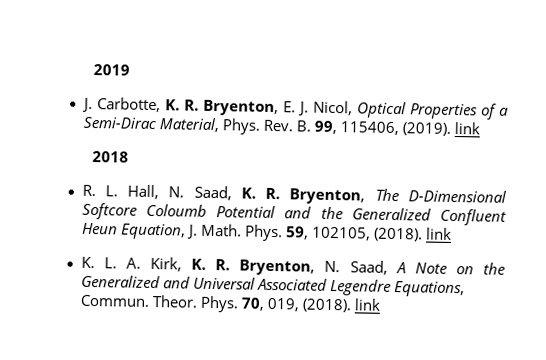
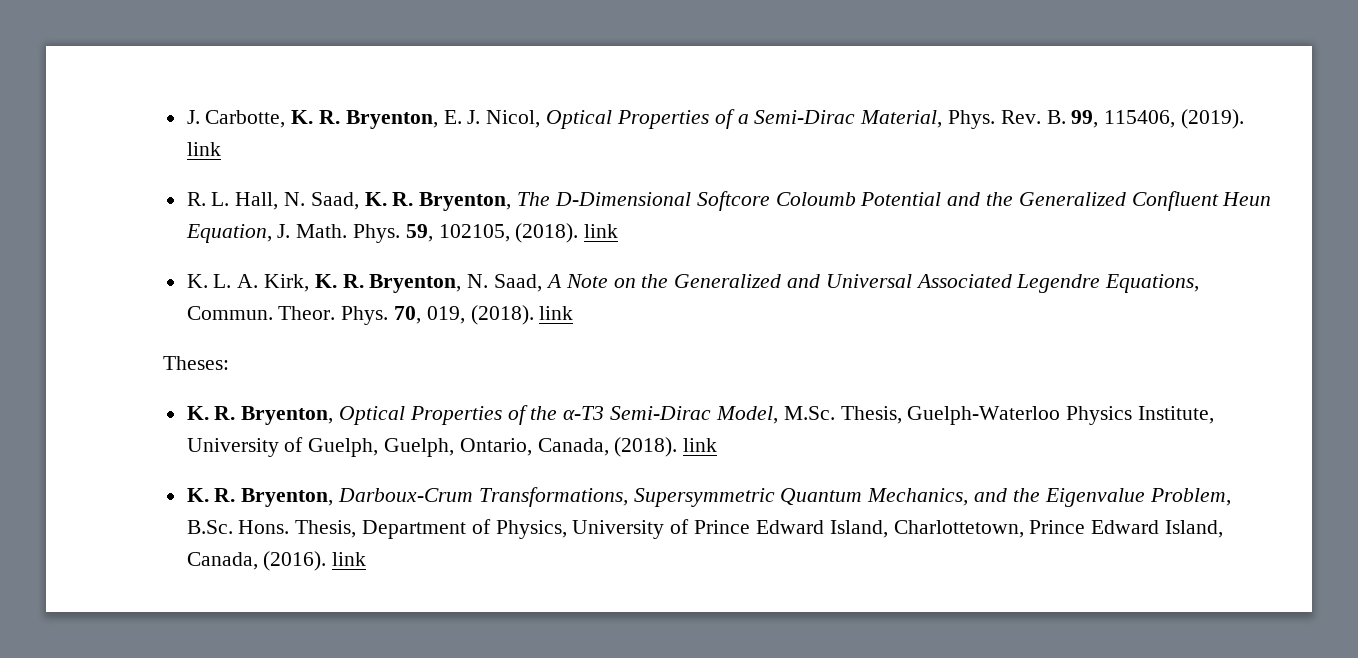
- 2019
- 2018
+ Theses:
+ K. R. Bryenton, Optical Properties of the α-T3 Semi-Dirac Model, M.Sc. Thesis, Guelph-Waterloo Physics Institute, University of Guelph, Guelph, Ontario, Canada, (2018). link
+ K. R. Bryenton, Darboux-Crum Transformations, Supersymmetric Quantum Mechanics, and the Eigenvalue Problem, B.Sc. Hons. Thesis, Department of Physics, University of Prince Edward Island, Charlottetown, Prince Edward Island, Canada, (2016). link

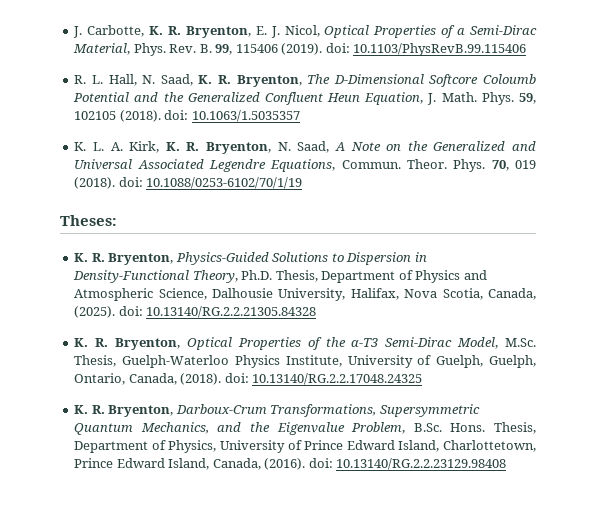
- Rev. B. 99, 115406, (2019). link
+ Rev. B. 99, 115406 (2019). doi: 10.1103/PhysRevB.99.115406
- 59, 102105, (2018). link
+ 59, 102105 (2018). doi: 10.1063/1.5035357
- 70, 019, (2018). link
+ 70, 019 (2018). doi: 10.1088/0253-6102/70/1/19
  Theses:
+ K. R. Bryenton, Physics-Guided Solutions to Dispersion in Density-Functional Theory, Ph.D. Thesis, Department of Physics and Atmospheric Science, Dalhousie University, Halifax, Nova Scotia, Canada, (2025). doi: 10.13140/RG.2.2.21305.84328
- K. R. Bryenton, Optical Properties of the α-T3 Semi-Dirac Model, M.Sc. Thesis, Guelph-Waterloo Physics Institute, University of Guelph, Guelph, Ontario, Canada, (2018). link
+ K. R. Bryenton, Optical Properties of the α-T3 Semi-Dirac Model, M.Sc. Thesis, Guelph-Waterloo Physics Institute, University of Guelph, Guelph, Ontario, Canada, (2018). doi: 10.13140/RG.2.2.17048.24325
- Thesis, Department of Physics, University of Prince Edward Island, Charlottetown, Prince Edward Island, Canada, (2016). link
+ Thesis, Department of Physics, University of Prince Edward Island, Charlottetown, Prince Edward Island, Canada, (2016). doi: 10.13140/RG.2.2.23129.98408

